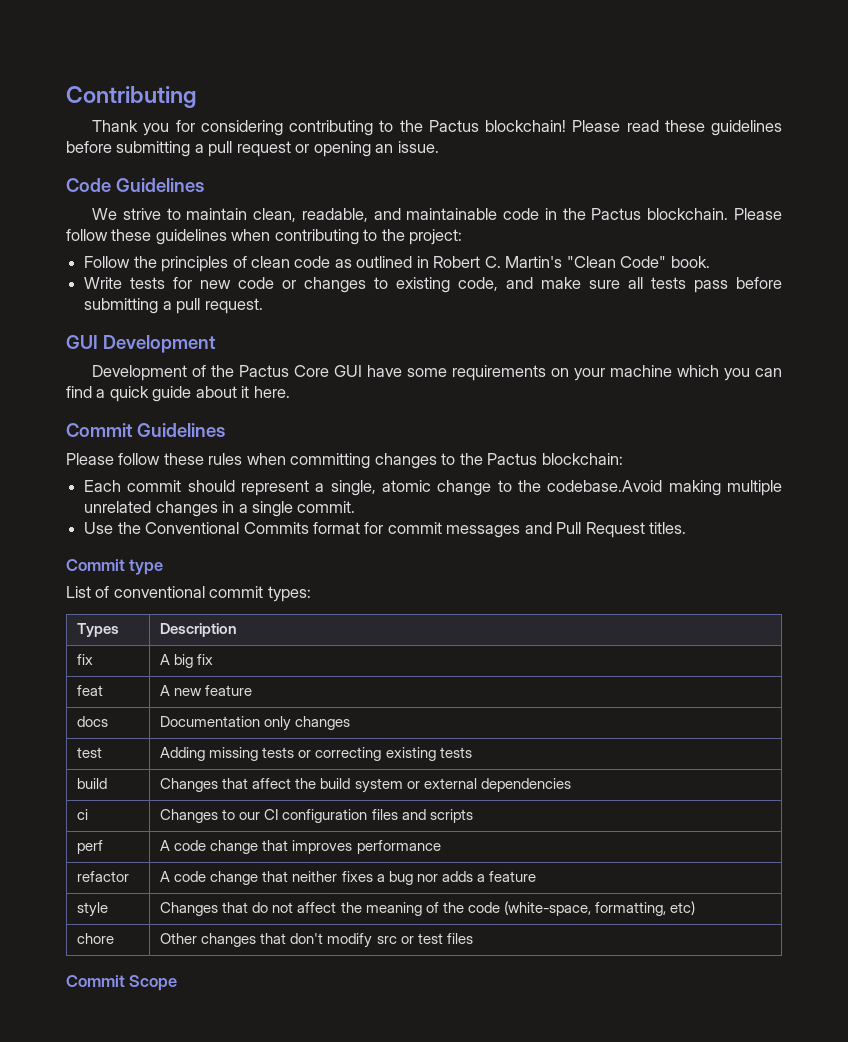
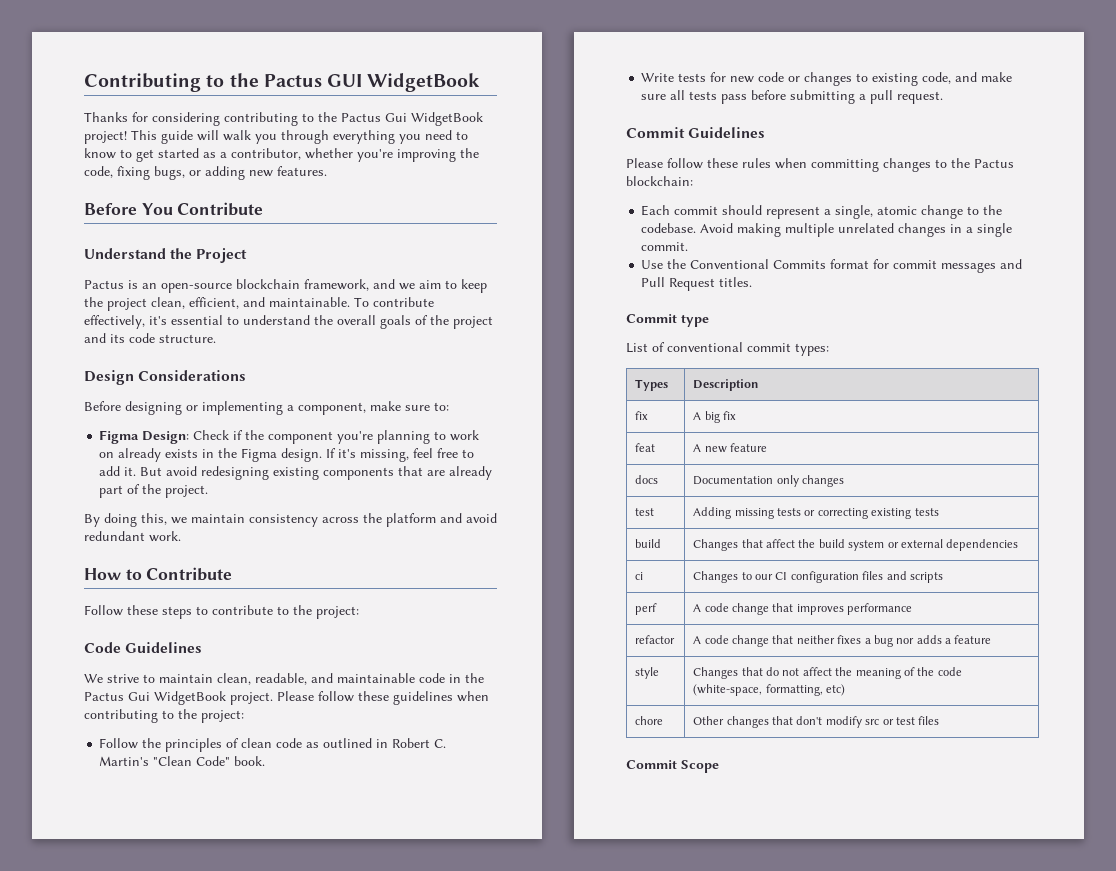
- Contributing
- Thank you for considering contributing to the Pactus blockchain! Please read these guidelines before submitting a pull request or opening an issue.
+ Contributing to the Pactus GUI WidgetBook
+ Thanks for considering contributing to the Pactus Gui WidgetBook project! This guide will walk you through everything you need to know to get started as a contributor, whether you're improving the code, fixing bugs, or adding new features.
+ Before You Contribute
+ Understand the Project
+ Pactus is an open-source blockchain framework, and we aim to keep the project clean, efficient, and maintainable. To contribute effectively, it's essential to understand the overall goals of the project and its code structure.
+ Design Considerations
+ Before designing or implementing a component, make sure to:
+ Figma Design: Check if the component you're planning to work on already exists in the Figma design. If it's missing, feel free to add it. But avoid redesigning existing components that are already part of the project.
+ By doing this, we maintain consistency across the platform and avoid redundant work.
+ How to Contribute
+ Follow these steps to contribute to the project:
- We strive to maintain clean, readable, and maintainable code in the Pactus blockchain.
+ We strive to maintain clean, readable, and maintainable code in the Pactus Gui WidgetBook project.
- GUI Development
- Development of the Pactus Core GUI have some requirements on your machine which you can find a quick guide about it here.
- Each commit should represent a single, atomic change to the codebase.Avoid making multiple unrelated changes in a single commit.
+ Each commit should represent a single, atomic change to the codebase. Avoid making multiple unrelated changes in a single commit.

